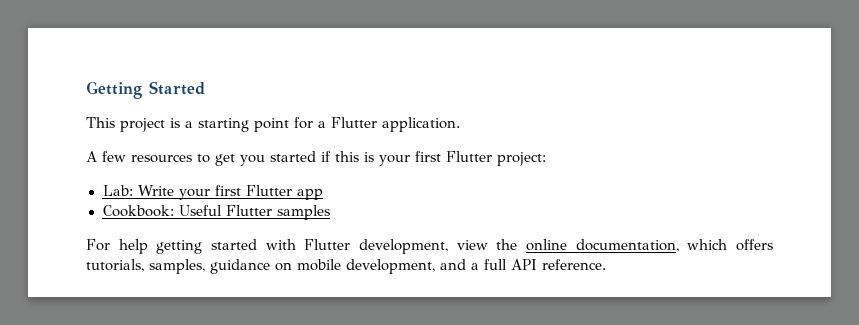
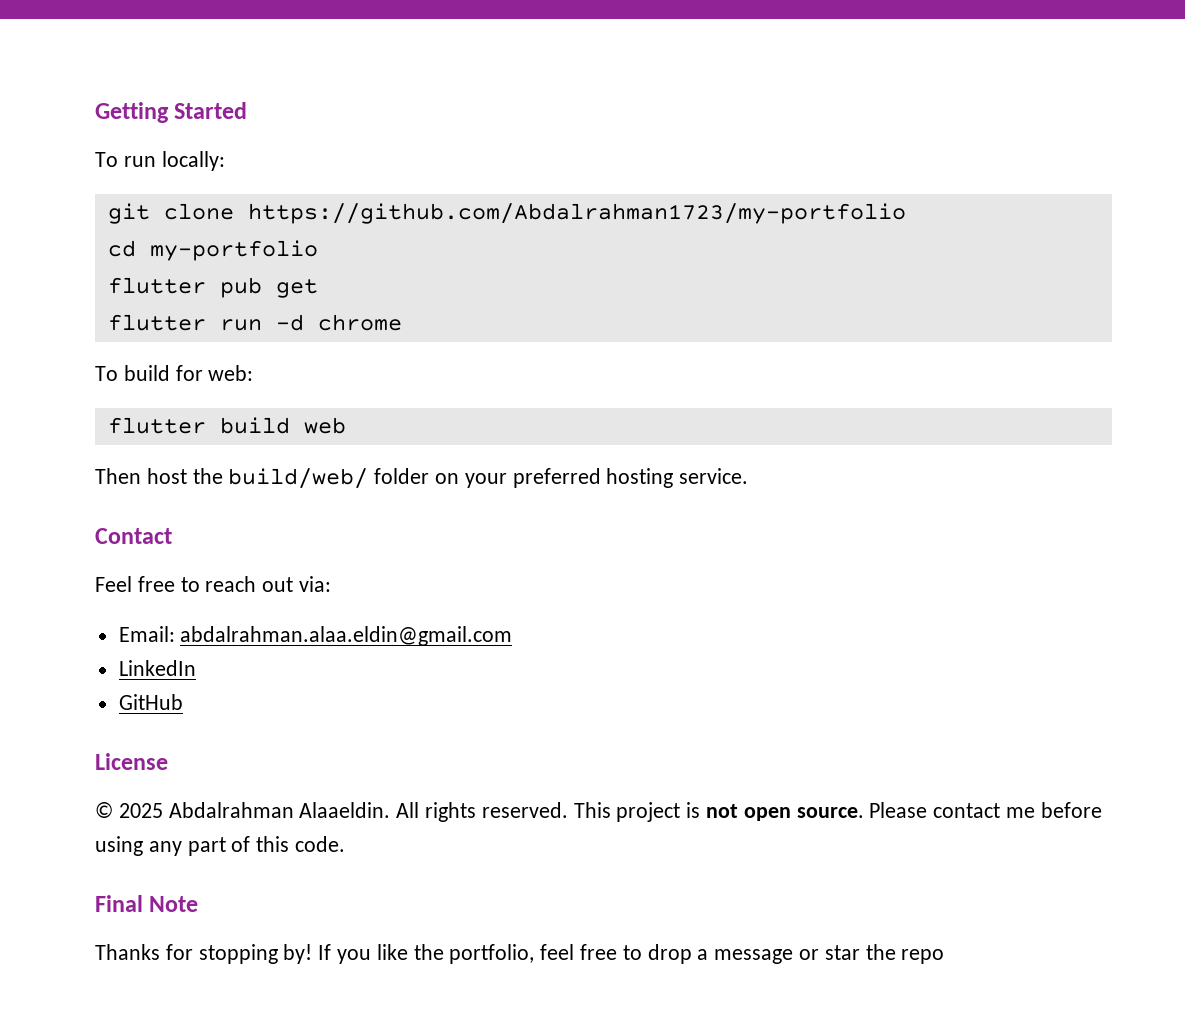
- This project is a starting point for a Flutter application.
- A few resources to get you started if this is your first Flutter project:
- Lab: Write your first Flutter app
- Cookbook: Useful Flutter samples
- For help getting started with Flutter development, view the online documentation, which offers tutorials, samples, guidance on mobile development, and a full API reference.
+ To run locally:
+ git clone https://github.com/Abdalrahman1723/my-portfolio
+ cd my-portfolio
+ flutter pub get
+ flutter run -d chrome
+ To build for web:
+ flutter build web
+ Then host the build/web/ folder on your preferred hosting service.
+ Contact
+ Feel free to reach out via:
+ Email: abdalrahman.alaa.eldin@gmail.com
+ LinkedIn
+ GitHub
+ License
+ © 2025 Abdalrahman Alaaeldin. All rights reserved. This project is not open source. Please contact me before using any part of this code.
+ Final Note
+ Thanks for stopping by! If you like the portfolio, feel free to drop a message or star the repo

